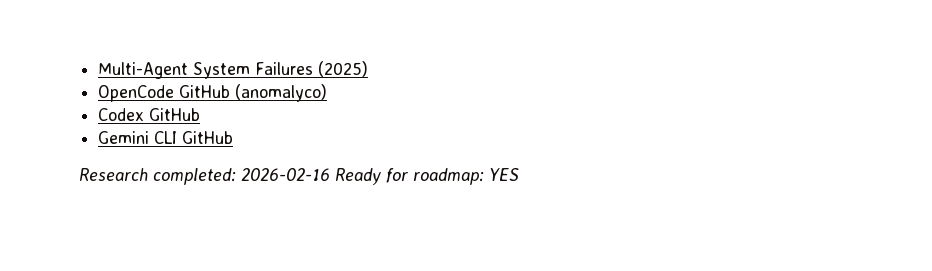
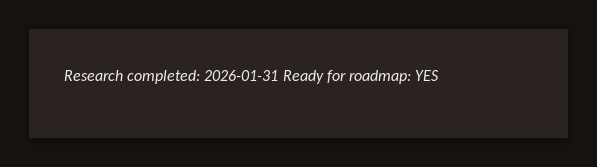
- Multi-Agent System Failures (2025)
- OpenCode GitHub (anomalyco)
- Codex GitHub
- Gemini CLI GitHub
- Research completed: 2026-02-16 Ready for roadmap: YES
+ Research completed: 2026-01-31 Ready for roadmap: YES

